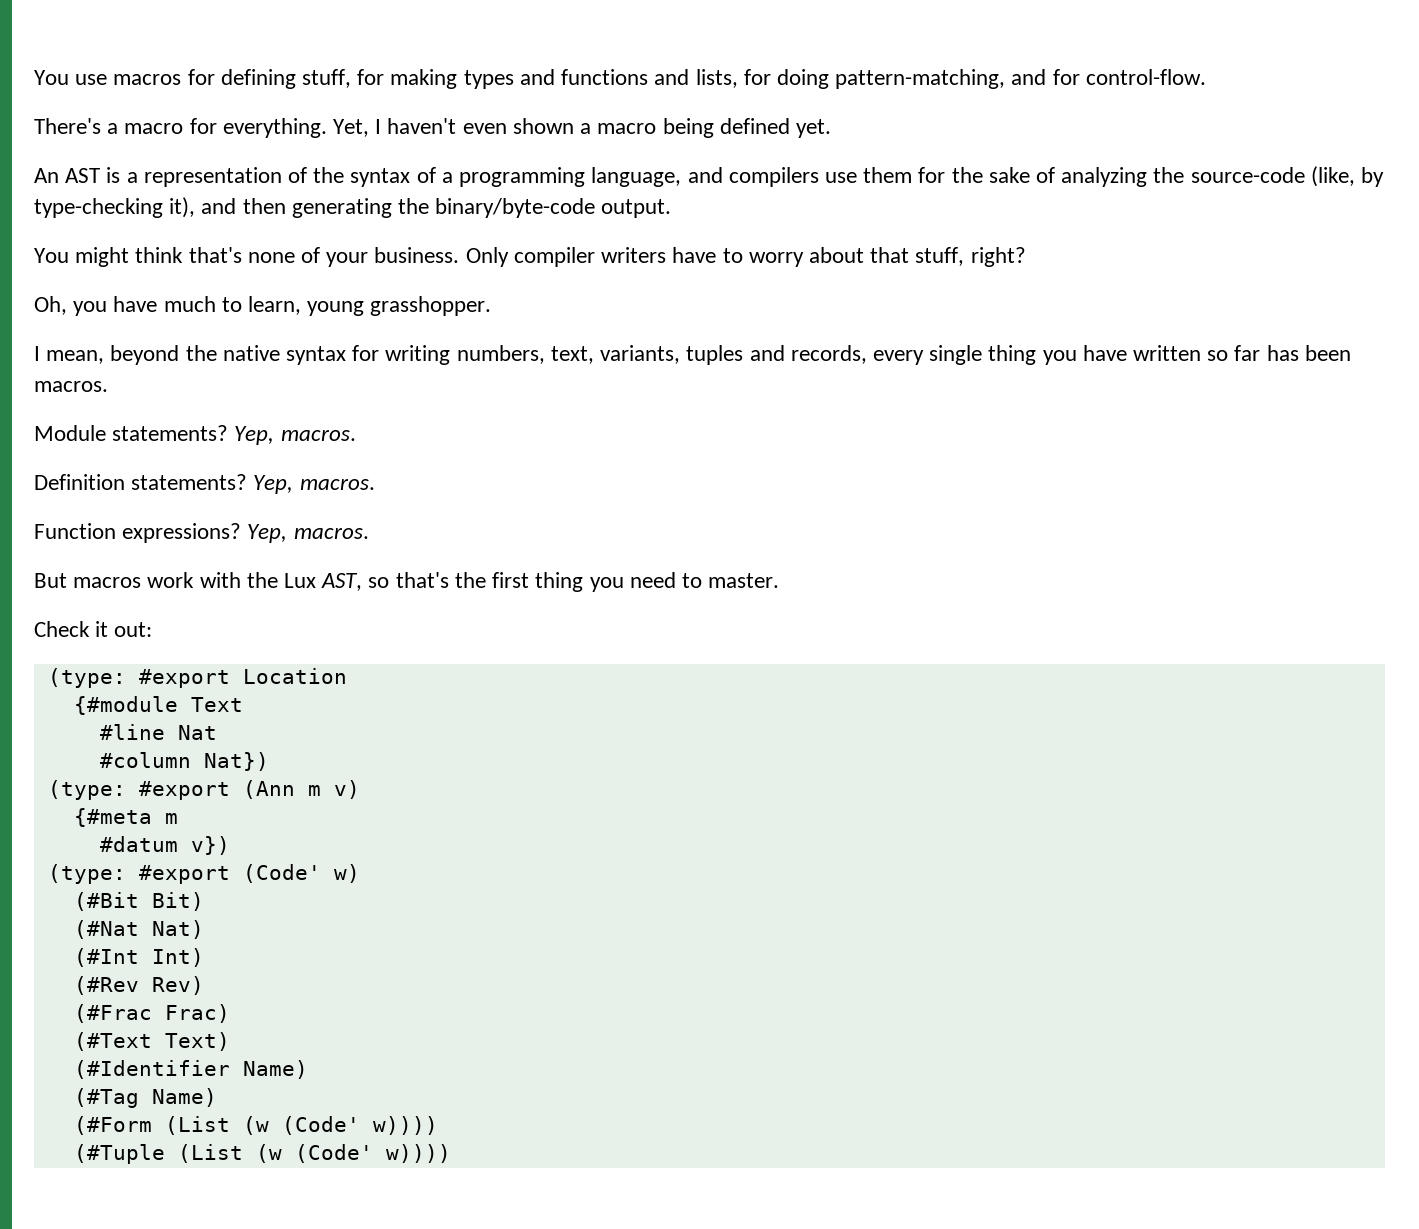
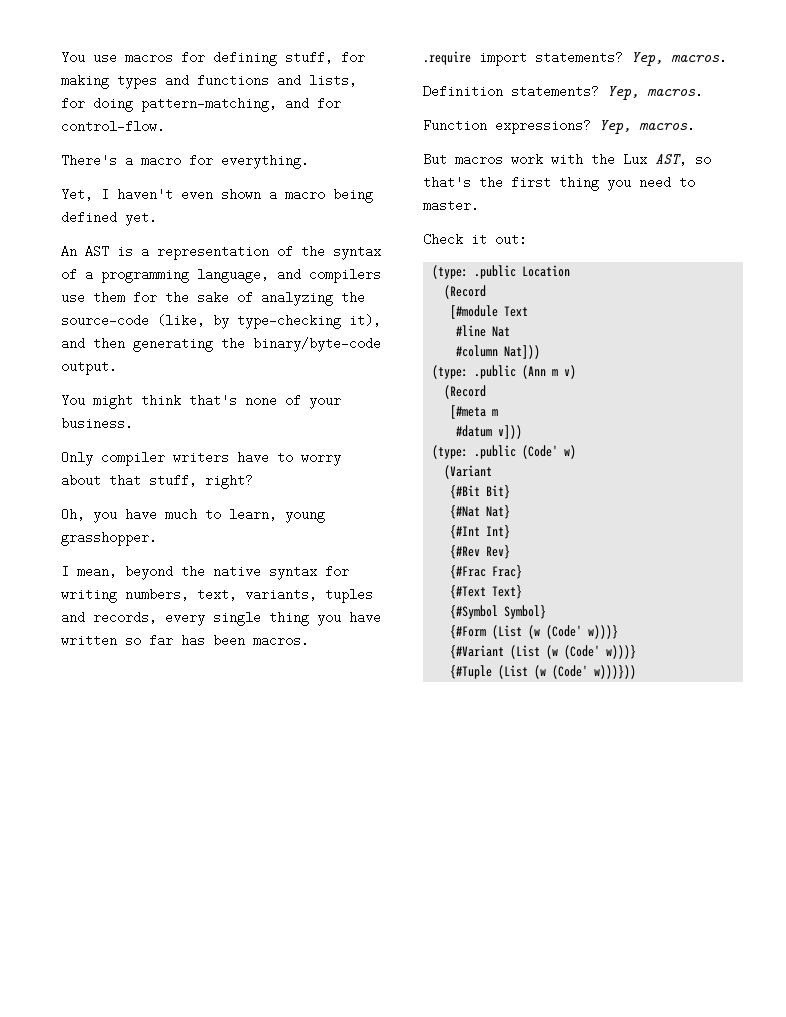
- There's a macro for everything. Yet, I haven't even shown a macro being defined yet.
+ There's a macro for everything.
+ Yet, I haven't even shown a macro being defined yet.
- You might think that's none of your business. Only compiler writers have to worry about that stuff, right?
+ You might think that's none of your business.
+ Only compiler writers have to worry about that stuff, right?
- Module statements?
+ .require import statements?
- (type: #export Location
- {#module Text
+ (type: .public Location
+ (Record
+ [#module Text
- #column Nat})
- (type: #export (Ann m v)
- {#meta m
+ #column Nat]))
+ (type: .public (Ann m v)
+ (Record
+ [#meta m
- #datum v})
- (type: #export (Code' w)
+ #datum v]))
+ (type: .public (Code' w)
- (#Bit Bit)
- (#Nat Nat)
- (#Int Int)
- (#Rev Rev)
- (#Frac Frac)
- (#Text Text)
- (#Identifier Name)
- (#Tag Name)
- (#Form (List (w (Code' w))))
- (#Tuple (List (w (Code' w))))
+ (Variant
+ {#Bit Bit}
+ {#Nat Nat}
+ {#Int Int}
+ {#Rev Rev}
+ {#Frac Frac}
+ {#Text Text}
+ {#Symbol Symbol}
+ {#Form (List (w (Code' w)))}
+ {#Variant (List (w (Code' w)))}
+ {#Tuple (List (w (Code' w)))}))

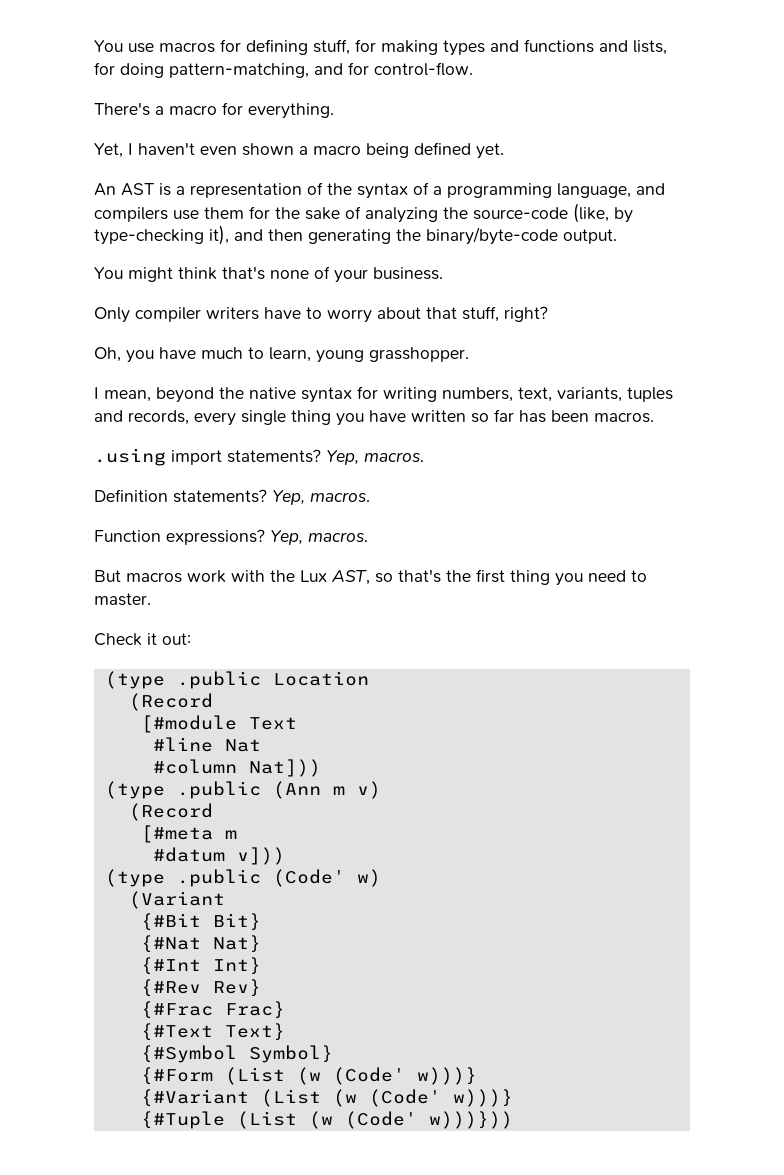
- .require import statements?
+ .using import statements?
- (type: .public Location
+ (type .public Location
- (type: .public (Ann m v)
+ (type .public (Ann m v)
- (type: .public (Code' w)
+ (type .public (Code' w)

